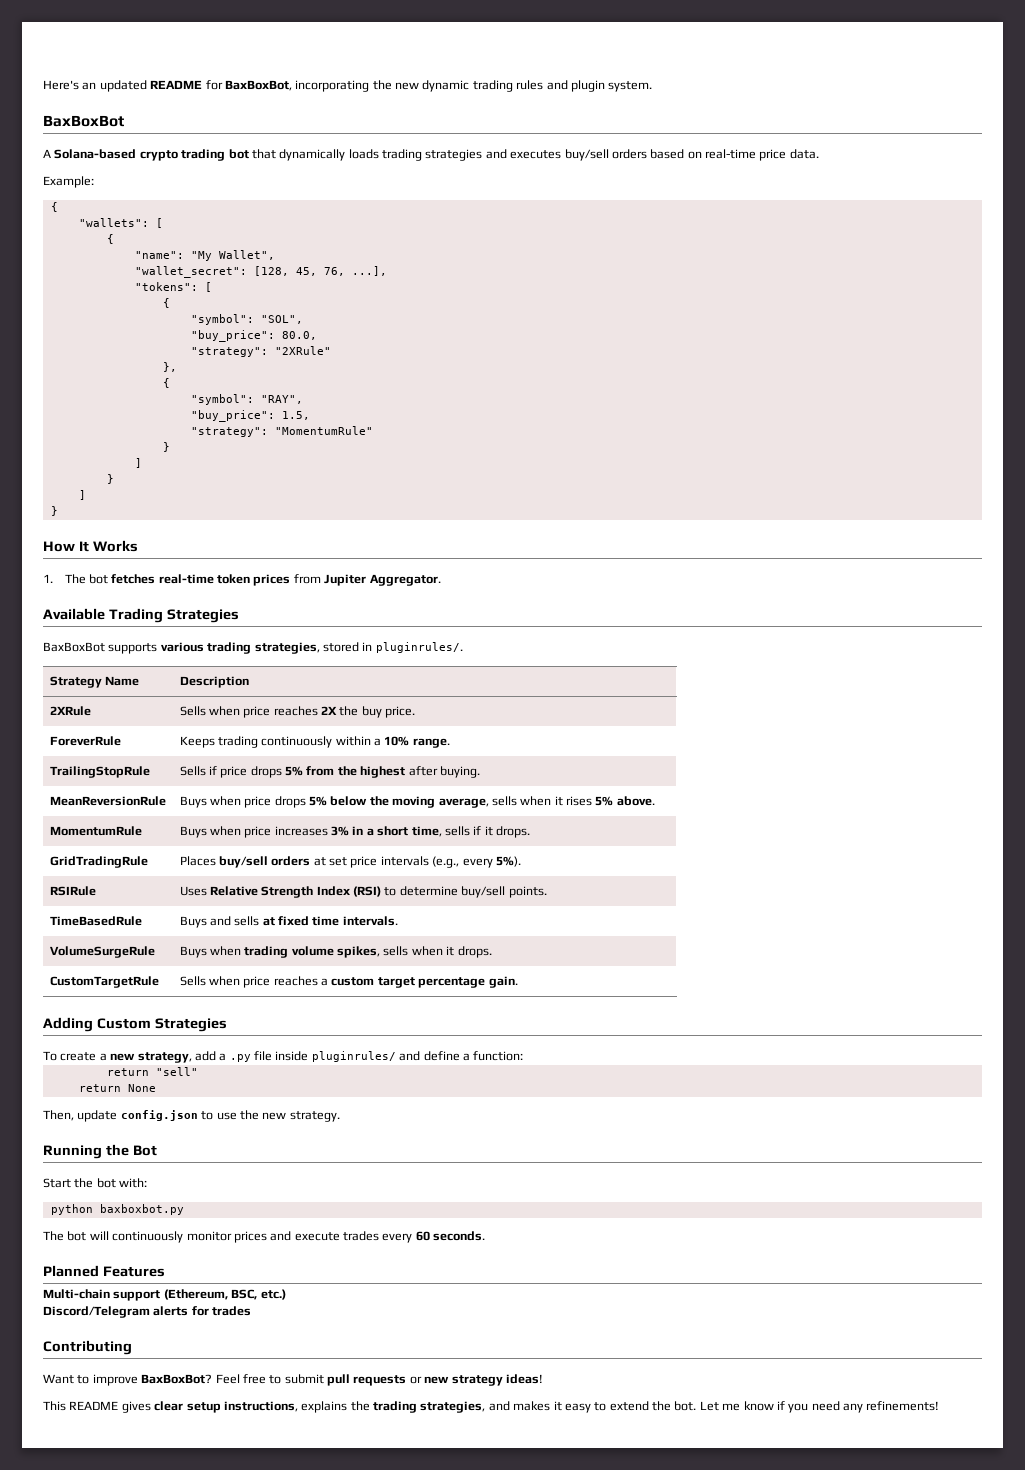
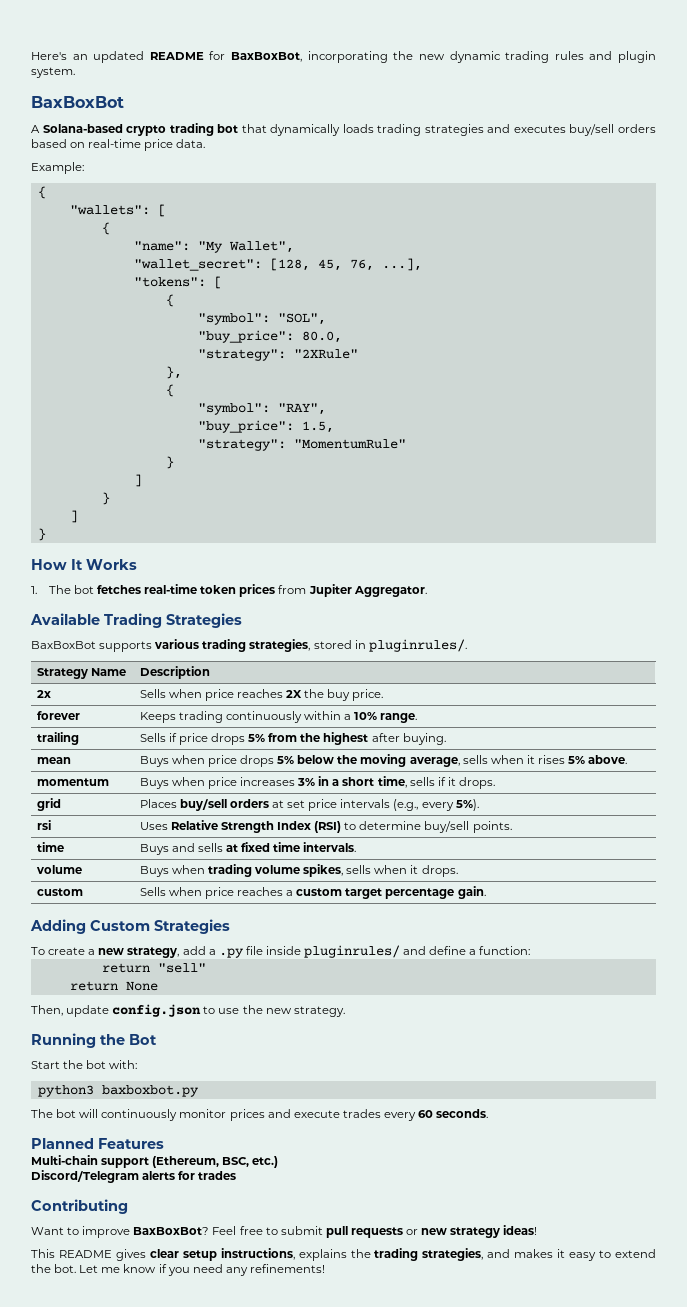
- 2XRule | Sells when price reaches 2X the buy price.
+ 2x | Sells when price reaches 2X the buy price.
- ForeverRule | Keeps trading continuously within a 10% range.
+ forever | Keeps trading continuously within a 10% range.
- TrailingStopRule | Sells if price drops 5% from the highest after buying.
+ trailing | Sells if price drops 5% from the highest after buying.
- MeanReversionRule | Buys when price drops 5% below the moving average, sells when it rises 5% above.
+ mean | Buys when price drops 5% below the moving average, sells when it rises 5% above.
- MomentumRule | Buys when price increases 3% in a short time, sells if it drops.
+ momentum | Buys when price increases 3% in a short time, sells if it drops.
- GridTradingRule | Places buy/sell orders at set price intervals (e.g., every 5%).
+ grid | Places buy/sell orders at set price intervals (e.g., every 5%).
- RSIRule | Uses Relative Strength Index (RSI) to determine buy/sell points.
+ rsi | Uses Relative Strength Index (RSI) to determine buy/sell points.
- TimeBasedRule | Buys and sells at fixed time intervals.
+ time | Buys and sells at fixed time intervals.
- VolumeSurgeRule | Buys when trading volume spikes, sells when it drops.
+ volume | Buys when trading volume spikes, sells when it drops.
- CustomTargetRule | Sells when price reaches a custom target percentage gain.
+ custom | Sells when price reaches a custom target percentage gain.
- python baxboxbot.py
+ python3 baxboxbot.py

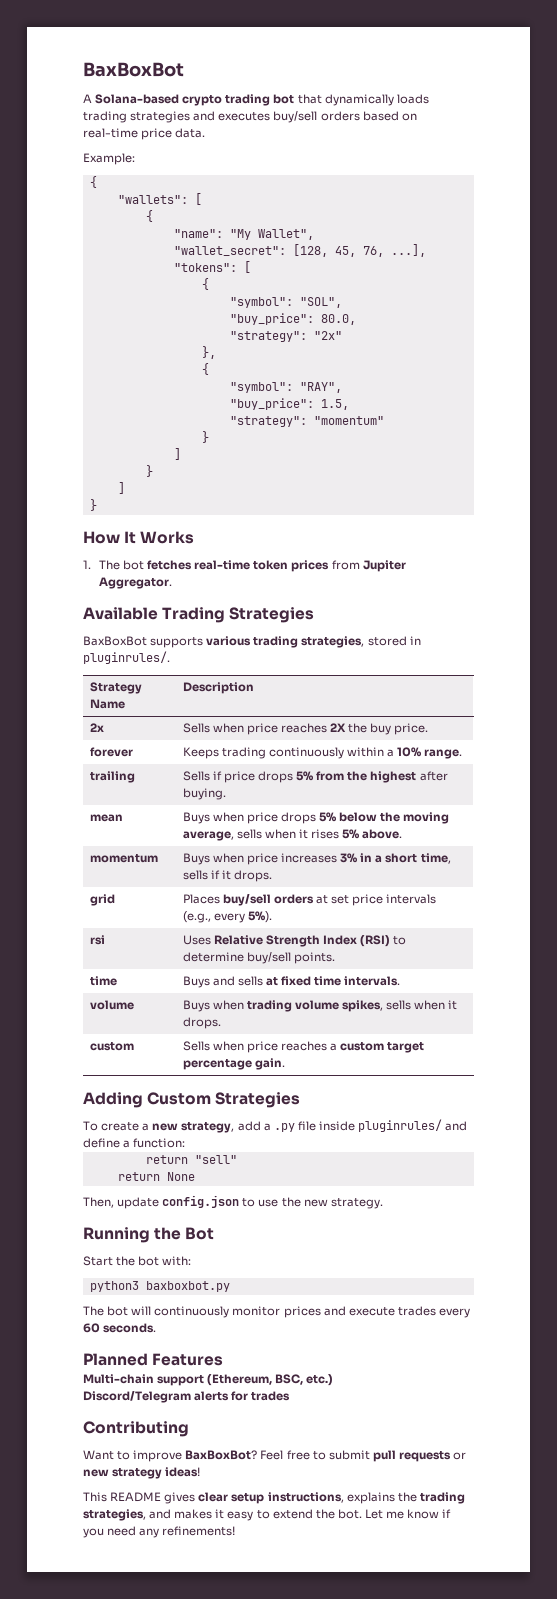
- Here's an updated README for BaxBoxBot, incorporating the new dynamic trading rules and plugin system.
- "strategy": "2XRule"
+ "strategy": "2x"
- "strategy": "MomentumRule"
+ "strategy": "momentum"

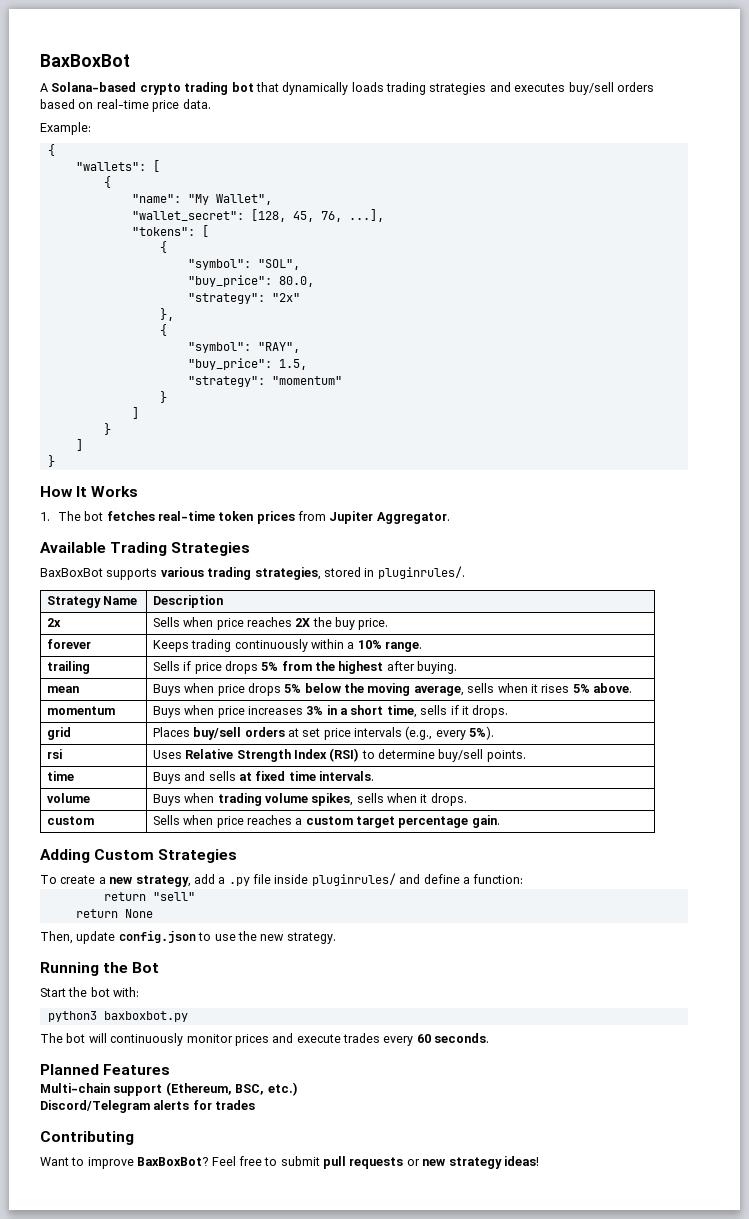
- This README gives clear setup instructions, explains the trading strategies, and makes it easy to extend the bot. Let me know if you need any refinements!

